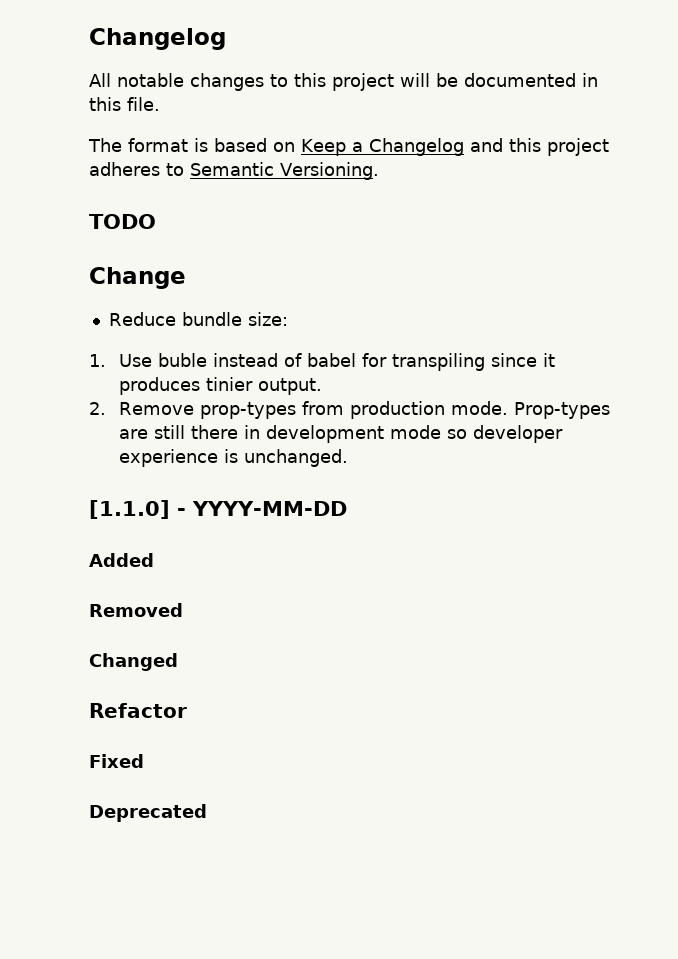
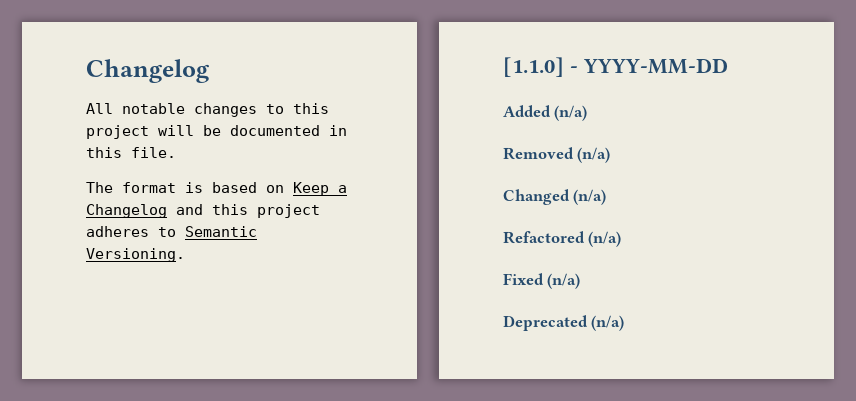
- TODO
- Change
- Reduce bundle size:
- 1. Use buble instead of babel for transpiling since it produces tinier output.
- 2. Remove prop-types from production mode. Prop-types are still there in development mode so developer experience is unchanged.
- Added
+ Added (n/a)
- Removed
+ Removed (n/a)
- Changed
- Refactor
+ Changed (n/a)
+ Refactored (n/a)
- Fixed
+ Fixed (n/a)
- Deprecated
+ Deprecated (n/a)

